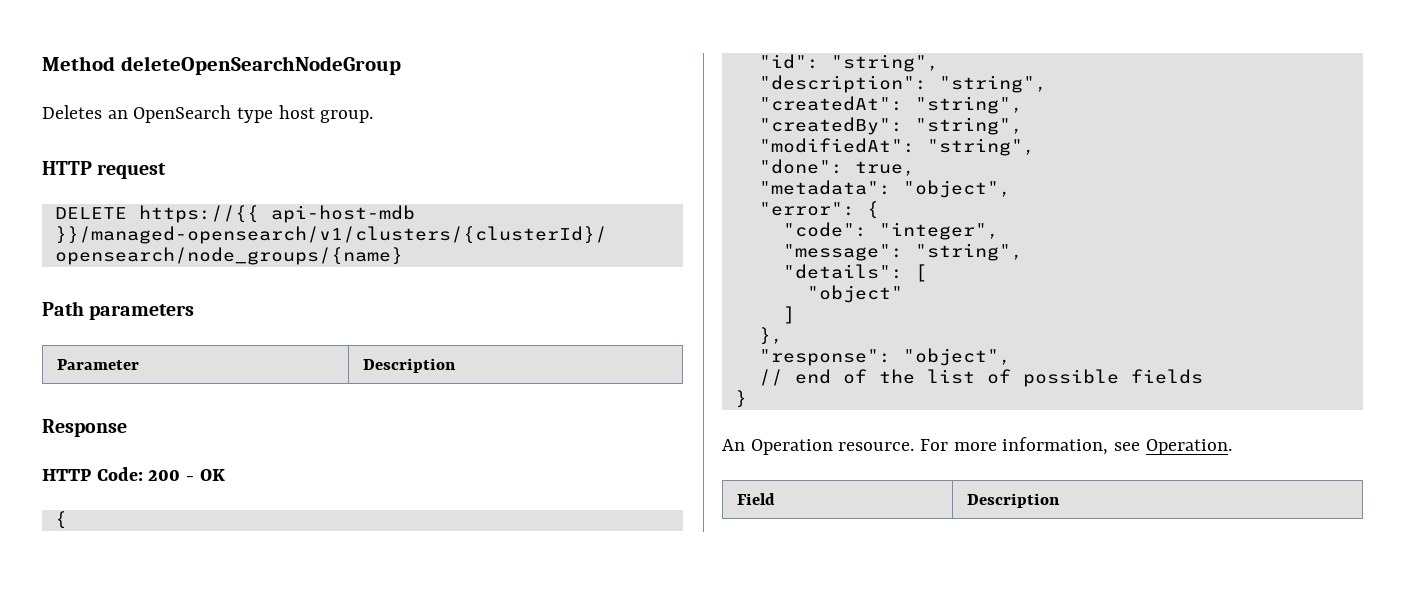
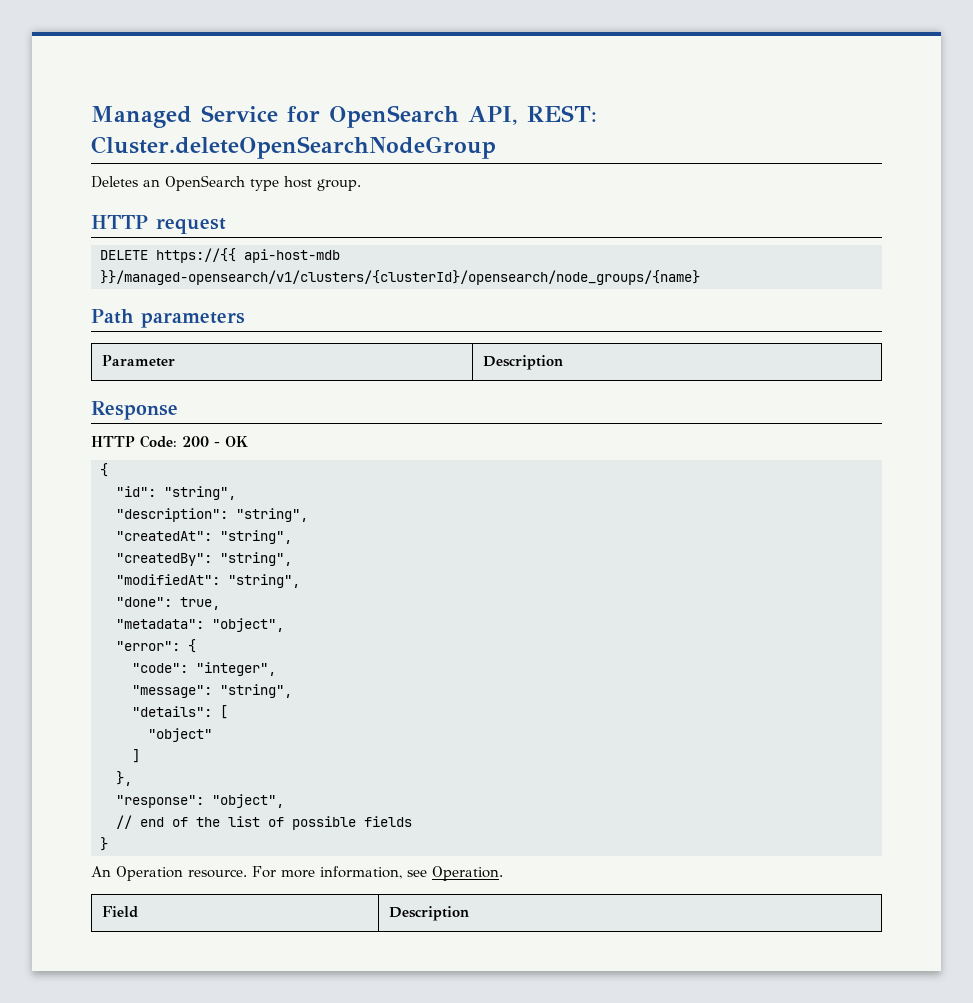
- Method deleteOpenSearchNodeGroup
+ Managed Service for OpenSearch API, REST: Cluster.deleteOpenSearchNodeGroup

